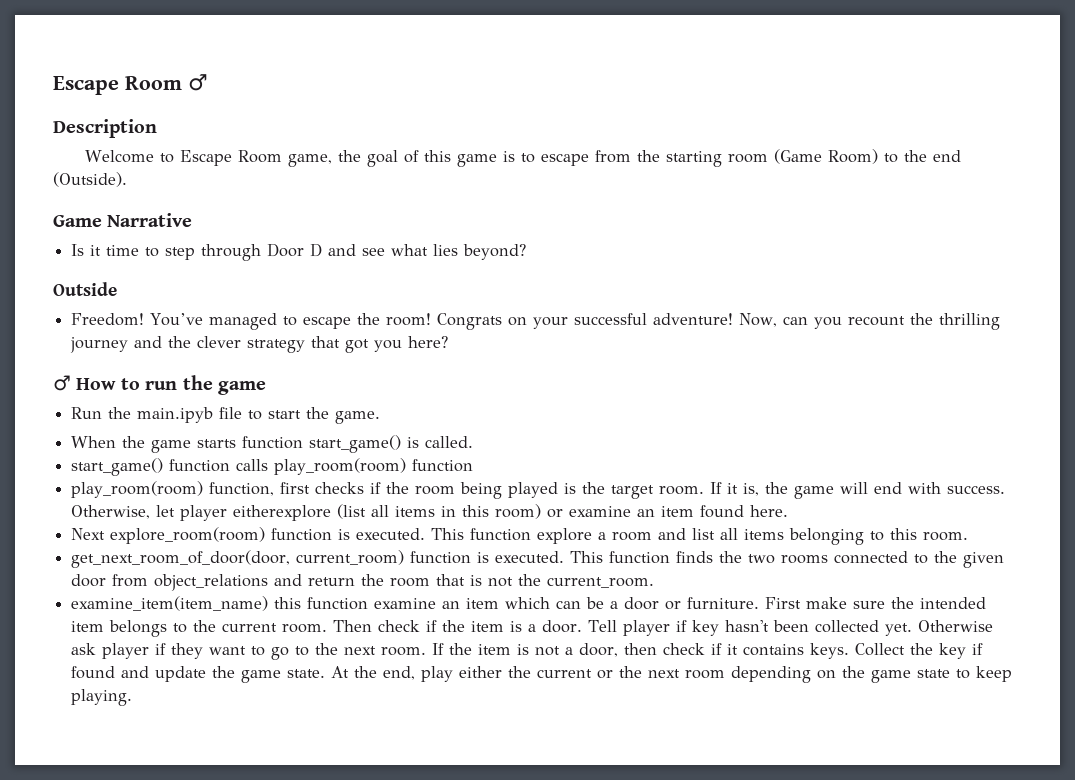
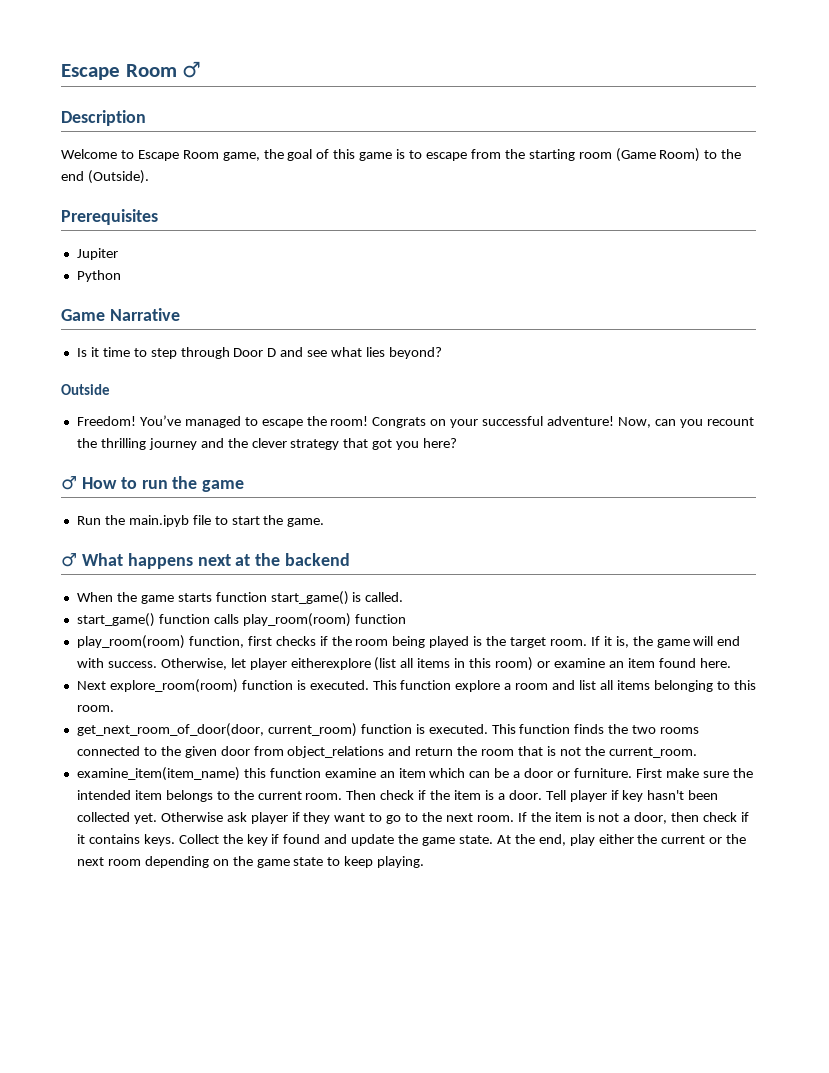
+ Prerequisites
+ Jupiter
+ Python
+ ♂ What happens next at the backend

